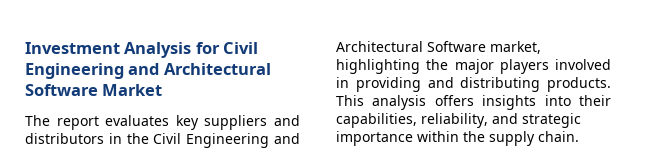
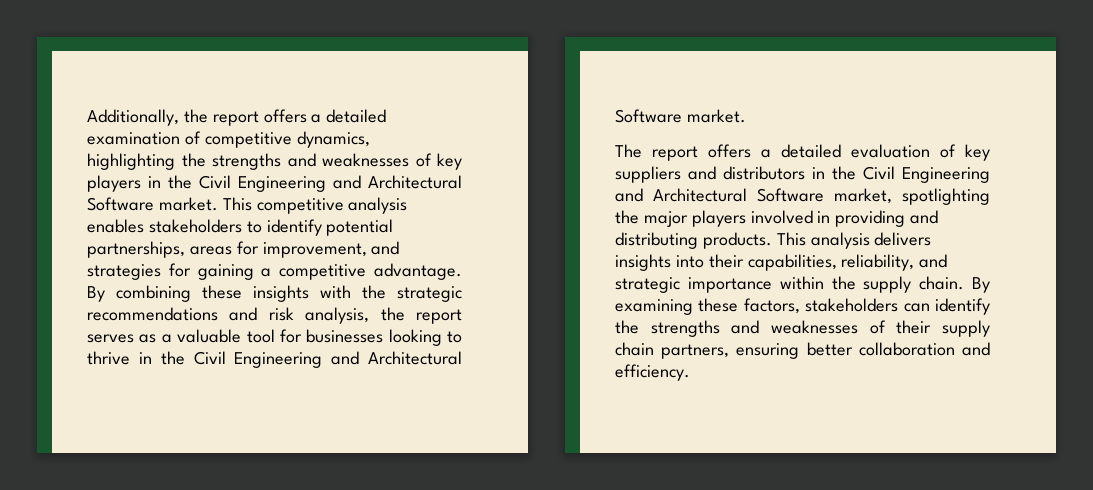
- Investment Analysis for Civil Engineering and Architectural Software Market
- The report evaluates key suppliers and distributors in the Civil Engineering and Architectural Software market, highlighting the major players involved in providing and distributing products.
+ Additionally, the report offers a detailed examination of competitive dynamics, highlighting the strengths and weaknesses of key players in the Civil Engineering and Architectural Software market. This competitive analysis enables stakeholders to identify potential partnerships, areas for improvement, and strategies for gaining a competitive advantage. By combining these insights with the strategic recommendations and risk analysis, the report serves as a valuable tool for businesses looking to thrive in the Civil Engineering and Architectural Software market.
+ The report offers a detailed evaluation of key suppliers and distributors in the Civil Engineering and Architectural Software market, spotlighting the major players involved in providing and distributing products.
- This analysis offers insights into their capabilities, reliability, and strategic importance within the supply chain.
+ This analysis delivers insights into their capabilities, reliability, and strategic importance within the supply chain.
+ By examining these factors, stakeholders can identify the strengths and weaknesses of their supply chain partners, ensuring better collaboration and efficiency.

